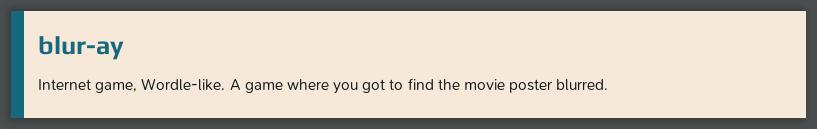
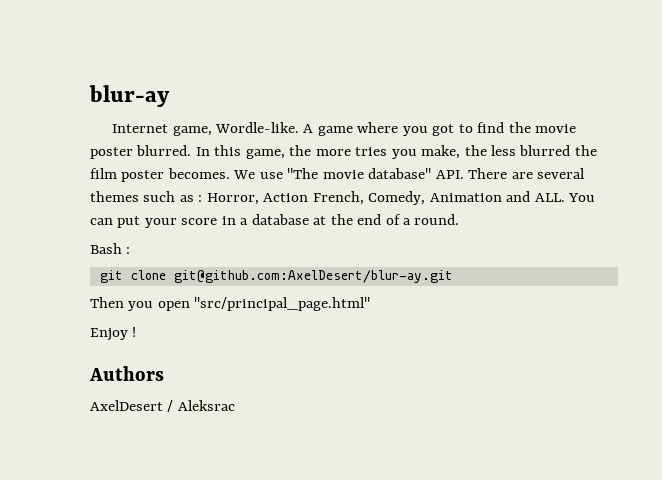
+ In this game, the more tries you make, the less blurred the film poster becomes. We use "The movie database" API. There are several themes such as : Horror, Action French, Comedy, Animation and ALL. You can put your score in a database at the end of a round.
+ Bash :
+ git clone git@github.com:AxelDesert/blur-ay.git
+ Then you open "src/principal_page.html"
+ Enjoy !
+ Authors
+ AxelDesert / Aleksrac

